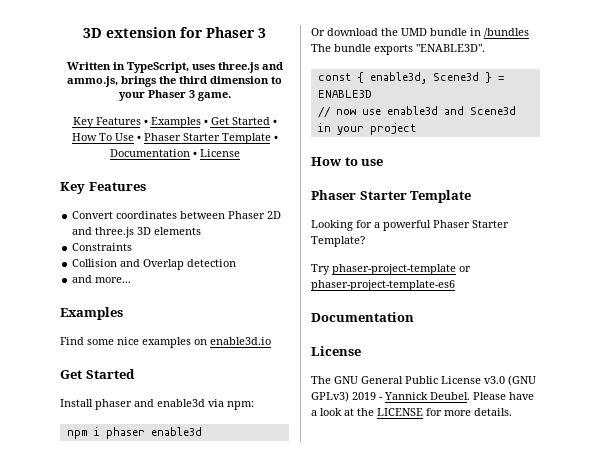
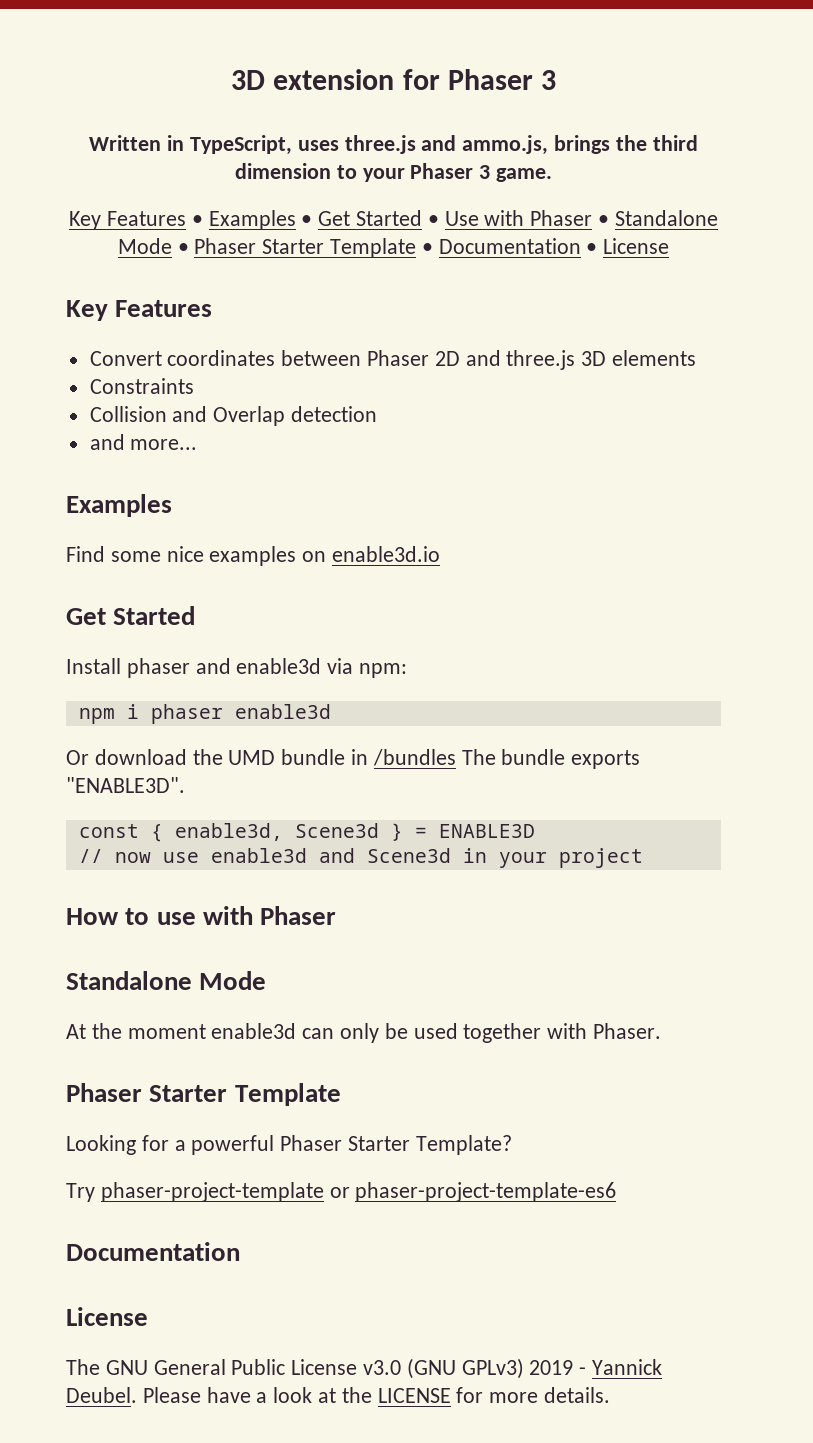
- Key Features • Examples • Get Started • How To Use • Phaser Starter Template • Documentation • License
+ Key Features • Examples • Get Started • Use with Phaser • Standalone Mode • Phaser Starter Template • Documentation • License
- How to use
+ How to use with Phaser
+ Standalone Mode
+ At the moment enable3d can only be used together with Phaser.

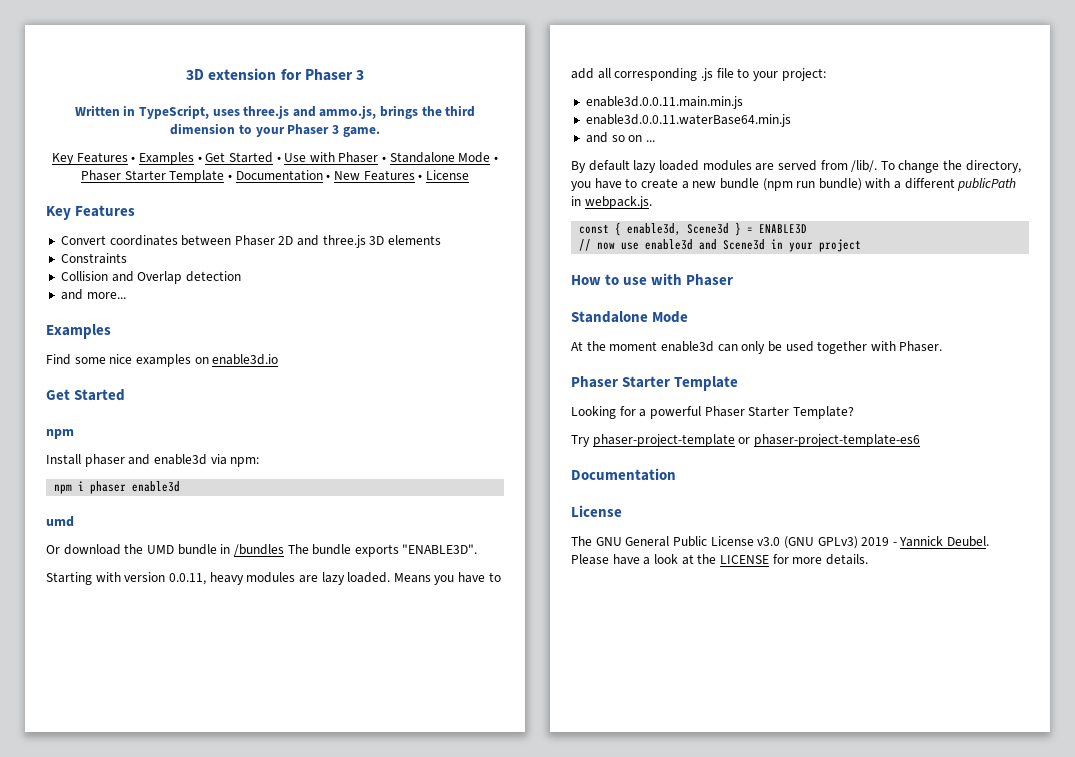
- Key Features • Examples • Get Started • Use with Phaser • Standalone Mode • Phaser Starter Template • Documentation • License
+ Key Features • Examples • Get Started • Use with Phaser • Standalone Mode • Phaser Starter Template • Documentation • New Features • License
  Find some nice examples on enable3d.io
  Get Started
+ npm
+ umd
+ Starting with version 0.0.11, heavy modules are lazy loaded. Means you have to add all corresponding .js file to your project:
+ enable3d.0.0.11.main.min.js
+ enable3d.0.0.11.waterBase64.min.js
+ and so on ...
+ By default lazy loaded modules are served from /lib/. To change the directory, you have to create a new bundle (npm run bundle) with a different publicPath in webpack.js.

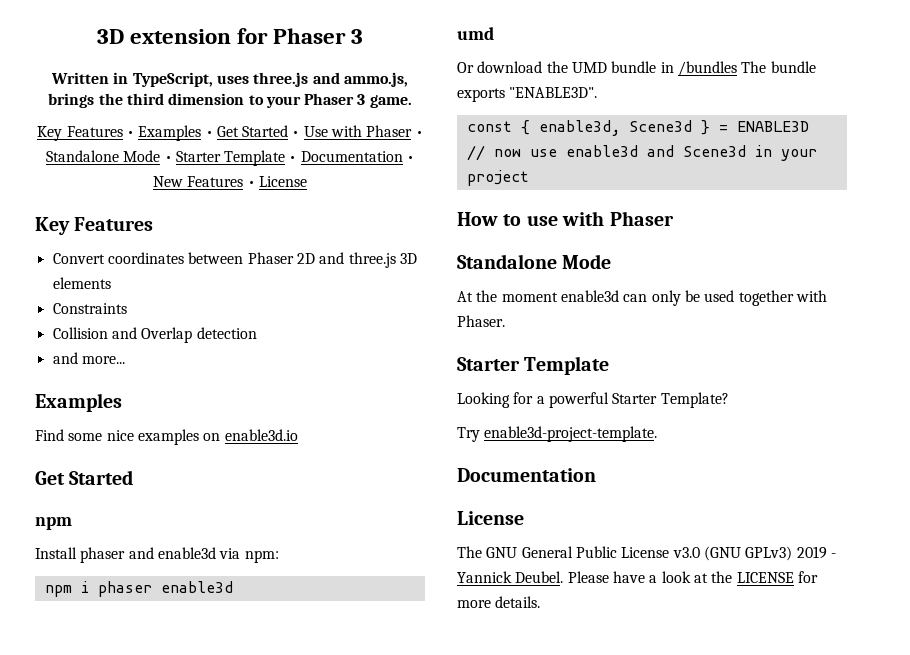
- Key Features • Examples • Get Started • Use with Phaser • Standalone Mode • Phaser Starter Template • Documentation • New Features • License
+ Key Features • Examples • Get Started • Use with Phaser • Standalone Mode • Starter Template • Documentation • New Features • License
- Starting with version 0.0.11, heavy modules are lazy loaded. Means you have to add all corresponding .js file to your project:
- enable3d.0.0.11.main.min.js
- enable3d.0.0.11.waterBase64.min.js
- and so on ...
- By default lazy loaded modules are served from /lib/. To change the directory, you have to create a new bundle (npm run bundle) with a different publicPath in webpack.js.
  At the moment enable3d can only be used together with Phaser.
- Phaser Starter Template
+ Starter Template
- Looking for a powerful Phaser Starter Template?
+ Looking for a powerful Starter Template?
- Try phaser-project-template or phaser-project-template-es6
+ Try enable3d-project-template.

